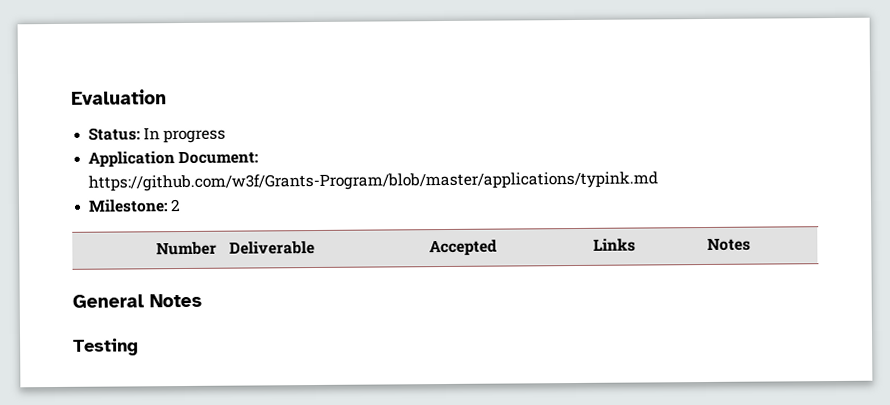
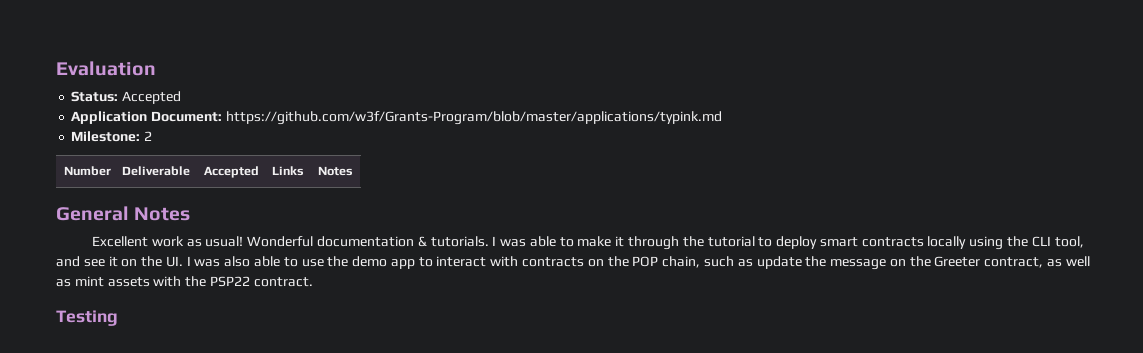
- Status: In progress
+ Status: Accepted
+ Excellent work as usual! Wonderful documentation & tutorials. I was able to make it through the tutorial to deploy smart contracts locally using the CLI tool, and see it on the UI. I was also able to use the demo app to interact with contracts on the POP chain, such as update the message on the Greeter contract, as well as mint assets with the PSP22 contract.

